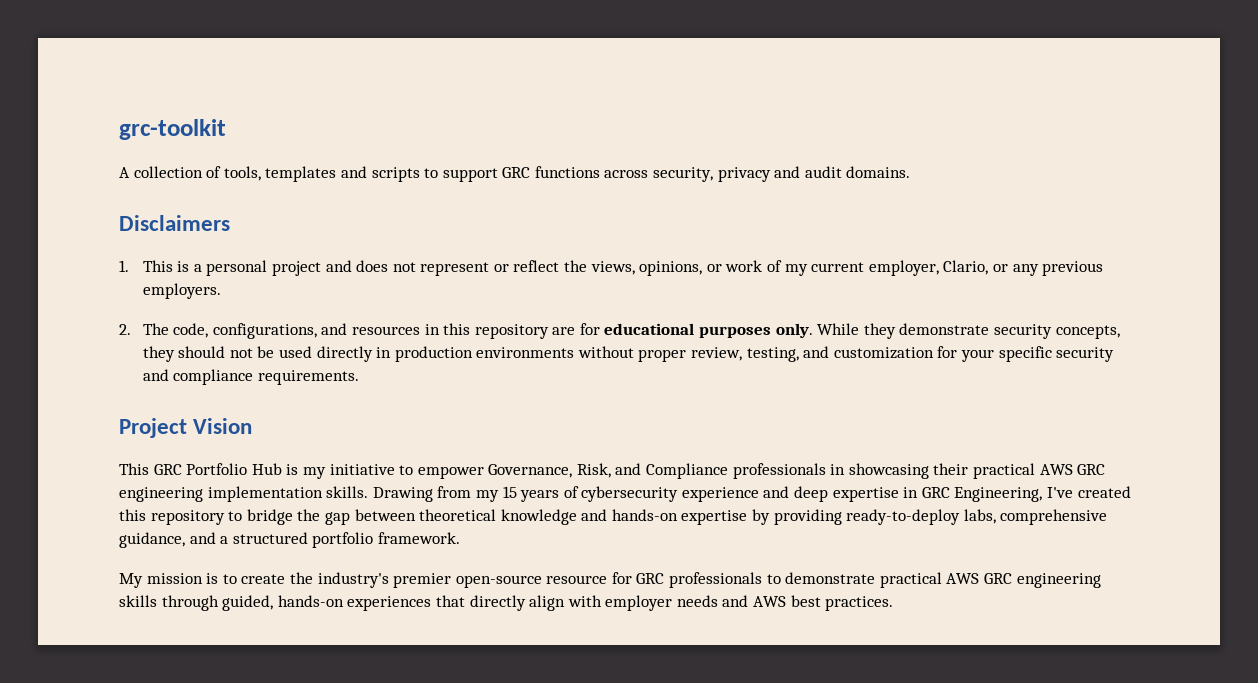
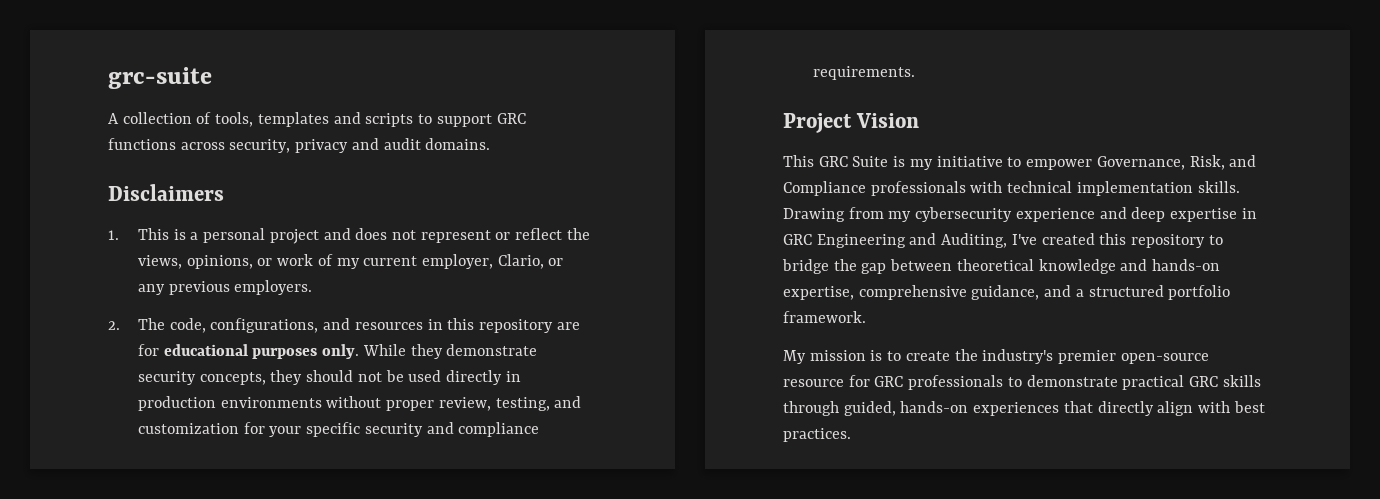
- grc-toolkit
+ grc-suite
- This GRC Portfolio Hub is my initiative to empower Governance, Risk, and Compliance professionals in showcasing their practical AWS GRC engineering implementation skills.
+ This GRC Suite is my initiative to empower Governance, Risk, and Compliance professionals with technical implementation skills.
- Drawing from my 15 years of cybersecurity experience and deep expertise in GRC Engineering, I've created this repository to bridge the gap between theoretical knowledge and hands-on expertise by providing ready-to-deploy labs, comprehensive guidance, and a structured portfolio framework.
+ Drawing from my cybersecurity experience and deep expertise in GRC Engineering and Auditing, I've created this repository to bridge the gap between theoretical knowledge and hands-on expertise, comprehensive guidance, and a structured portfolio framework.
- My mission is to create the industry's premier open-source resource for GRC professionals to demonstrate practical AWS GRC engineering skills through guided, hands-on experiences that directly align with employer needs and AWS best practices.
+ My mission is to create the industry's premier open-source resource for GRC professionals to demonstrate practical GRC skills through guided, hands-on experiences that directly align with best practices.

